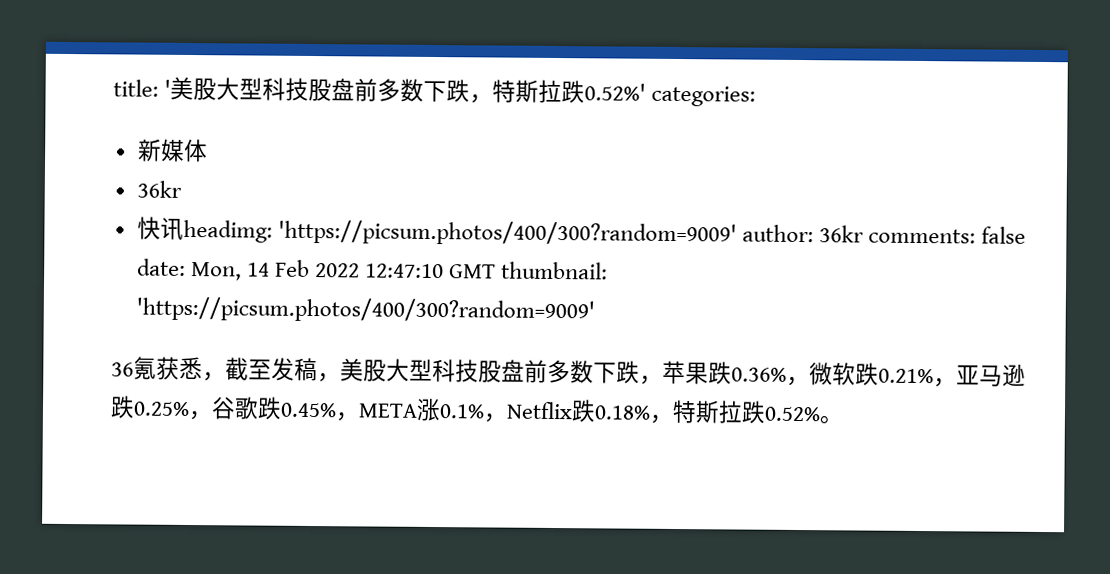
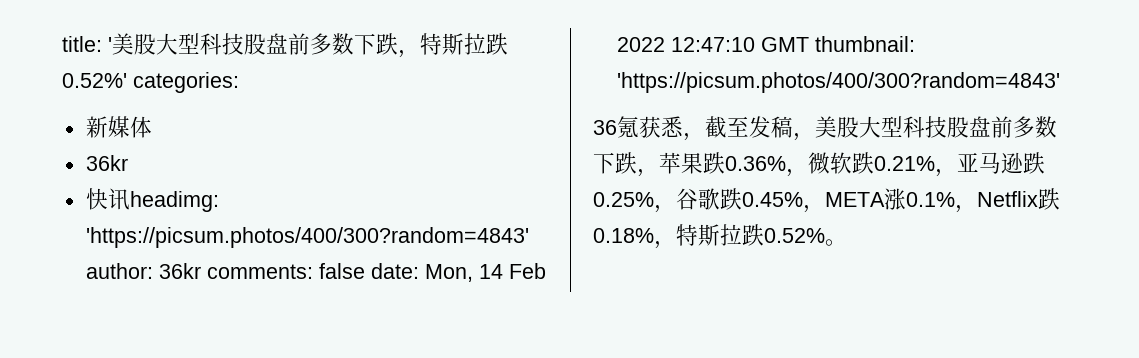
- 快讯headimg: 'https://picsum.photos/400/300?random=9009' author: 36kr comments: false date: Mon, 14 Feb 2022 12:47:10 GMT thumbnail: 'https://picsum.photos/400/300?random=9009'
+ 快讯headimg: 'https://picsum.photos/400/300?random=4843' author: 36kr comments: false date: Mon, 14 Feb 2022 12:47:10 GMT thumbnail: 'https://picsum.photos/400/300?random=4843'

